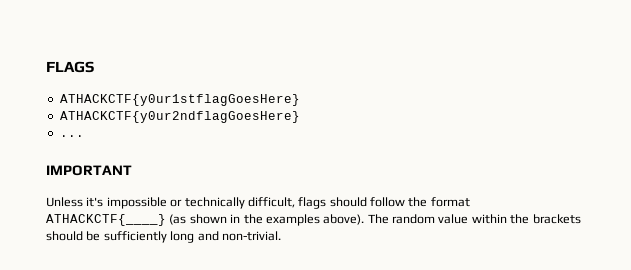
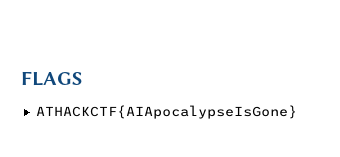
- ATHACKCTF{y0ur1stflagGoesHere}
- ATHACKCTF{y0ur2ndflagGoesHere}
- ...
- IMPORTANT
- Unless it's impossible or technically difficult, flags should follow the format ATHACKCTF{____} (as shown in the examples above). The random value within the brackets should be sufficiently long and non-trivial.
+ ATHACKCTF{AIApocalypseIsGone}

